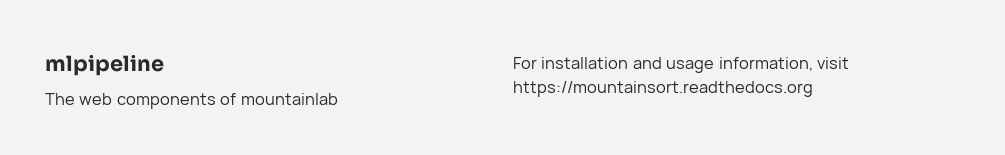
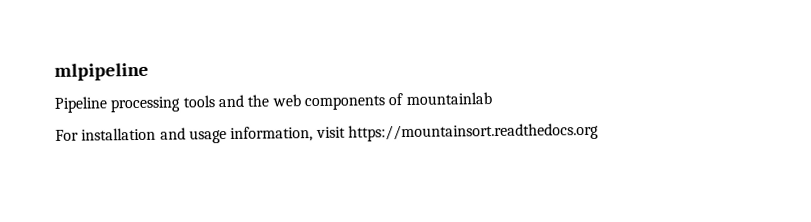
- The web components of mountainlab
+ Pipeline processing tools and the web components of mountainlab

